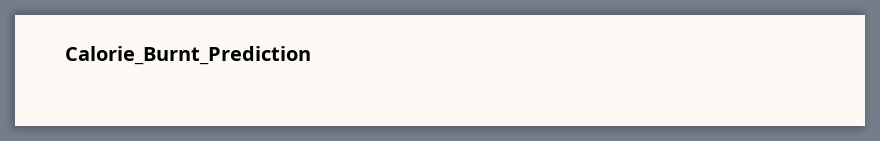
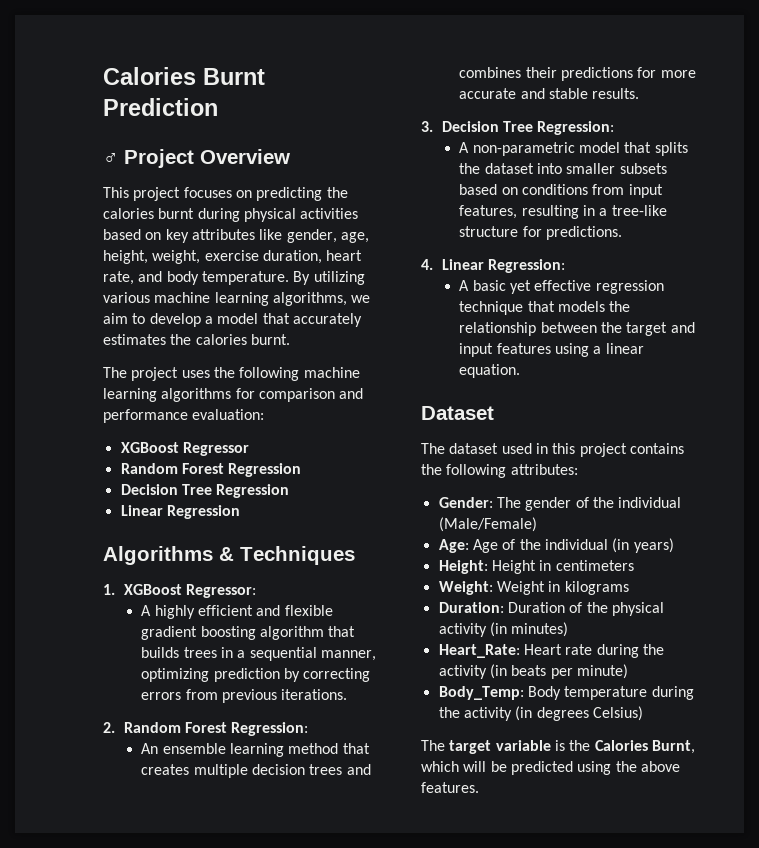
- Calorie_Burnt_Prediction
+ Calories Burnt Prediction
+ ♂ Project Overview
+ This project focuses on predicting the calories burnt during physical activities based on key attributes like gender, age, height, weight, exercise duration, heart rate, and body temperature. By utilizing various machine learning algorithms, we aim to develop a model that accurately estimates the calories burnt.
+ The project uses the following machine learning algorithms for comparison and performance evaluation:
+ XGBoost Regressor
+ Random Forest Regression
+ Decision Tree Regression
+ Linear Regression
+ Algorithms & Techniques
+ 1. XGBoost Regressor:
+ A highly efficient and flexible gradient boosting algorithm that builds trees in a sequential manner, optimizing prediction by correcting errors from previous iterations.
+ 2. Random Forest Regression:
+ An ensemble learning method that creates multiple decision trees and combines their predictions for more accurate and stable results.
+ 3. Decision Tree Regression:
+ A non-parametric model that splits the dataset into smaller subsets based on conditions from input features, resulting in a tree-like structure for predictions.
+ 4. Linear Regression:
+ A basic yet effective regression technique that models the relationship between the target and input features using a linear equation.
+ Dataset
+ The dataset used in this project contains the following attributes:
+ Gender: The gender of the individual (Male/Female)
+ Age: Age of the individual (in years)
+ Height: Height in centimeters
+ Weight: Weight in kilograms
+ Duration: Duration of the physical activity (in minutes)
+ Heart_Rate: Heart rate during the activity (in beats per minute)
+ Body_Temp: Body temperature during the activity (in degrees Celsius)
+ The target variable is the Calories Burnt, which will be predicted using the above features.

